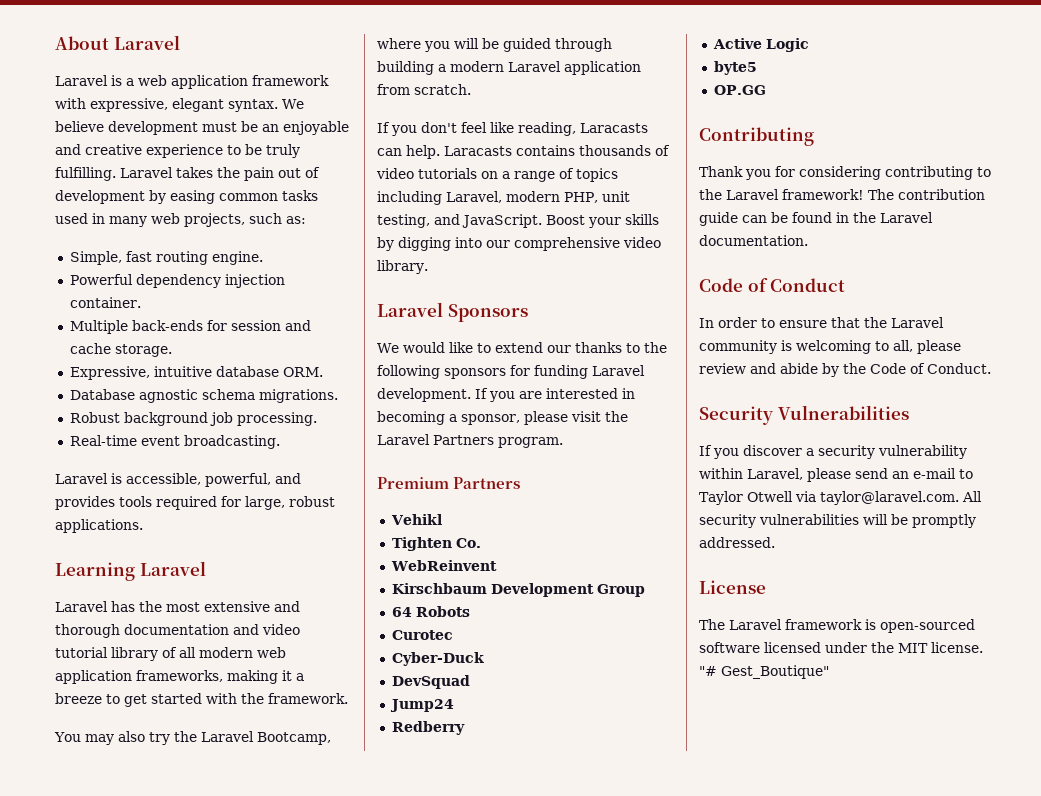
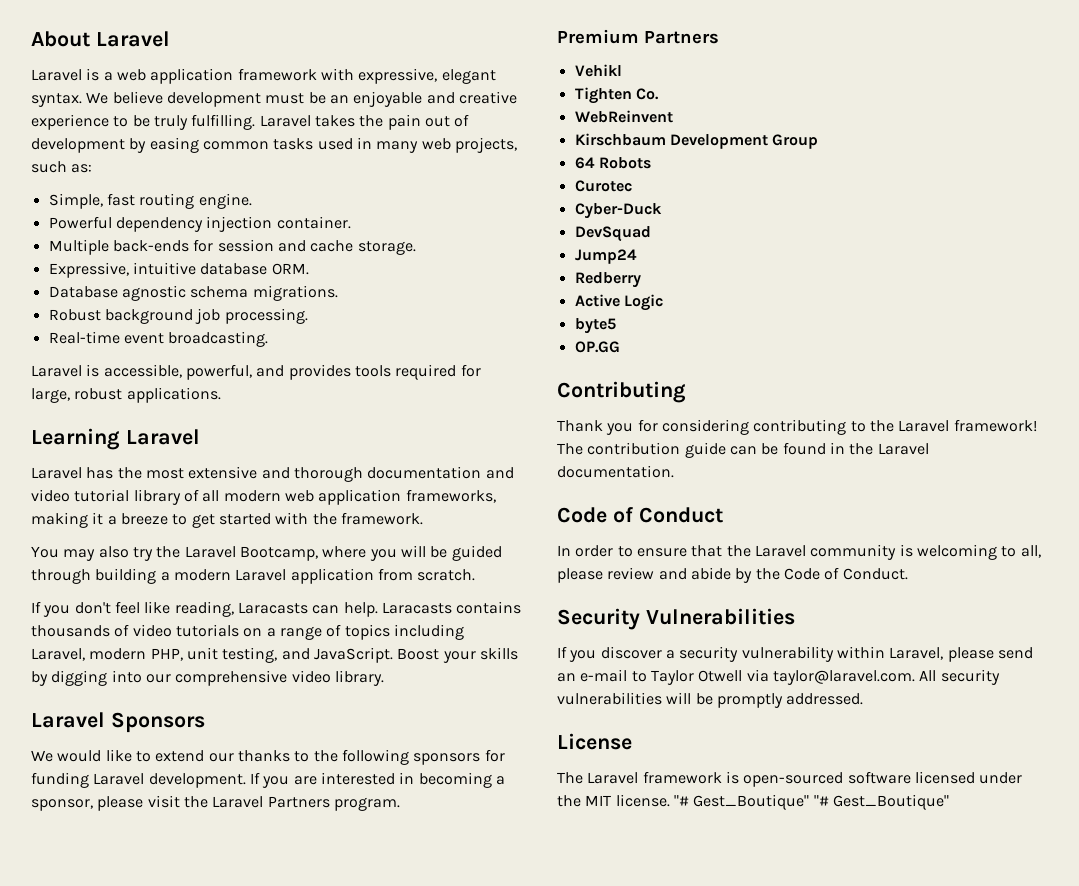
- "# Gest_Boutique"
+ "# Gest_Boutique" "# Gest_Boutique"

